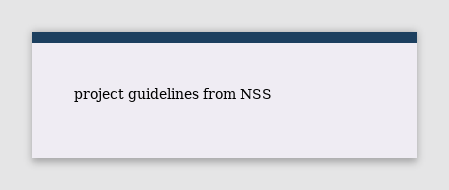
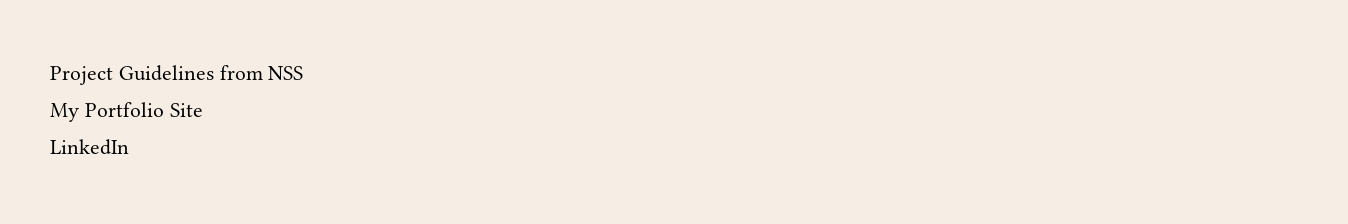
- project guidelines from NSS
+ Project Guidelines from NSS
+ My Portfolio Site
+ LinkedIn

